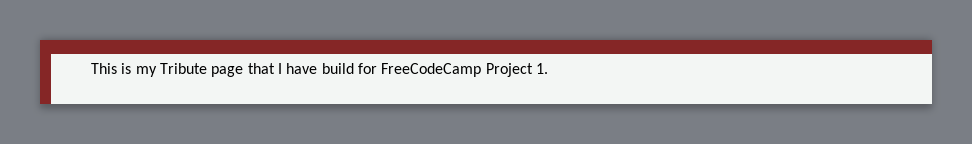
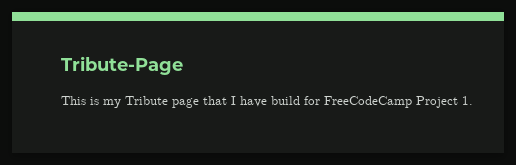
+ Tribute-Page

